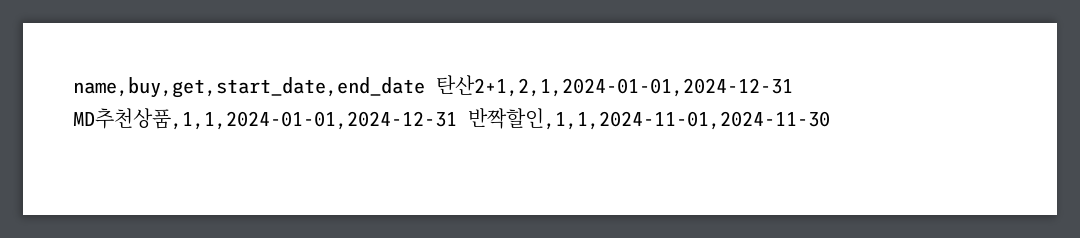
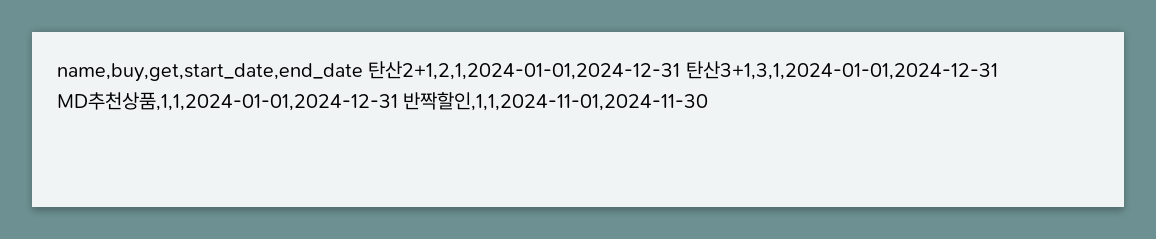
- name,buy,get,start_date,end_date 탄산2+1,2,1,2024-01-01,2024-12-31 MD추천상품,1,1,2024-01-01,2024-12-31 반짝할인,1,1,2024-11-01,2024-11-30
+ name,buy,get,start_date,end_date 탄산2+1,2,1,2024-01-01,2024-12-31 탄산3+1,3,1,2024-01-01,2024-12-31 MD추천상품,1,1,2024-01-01,2024-12-31 반짝할인,1,1,2024-11-01,2024-11-30

